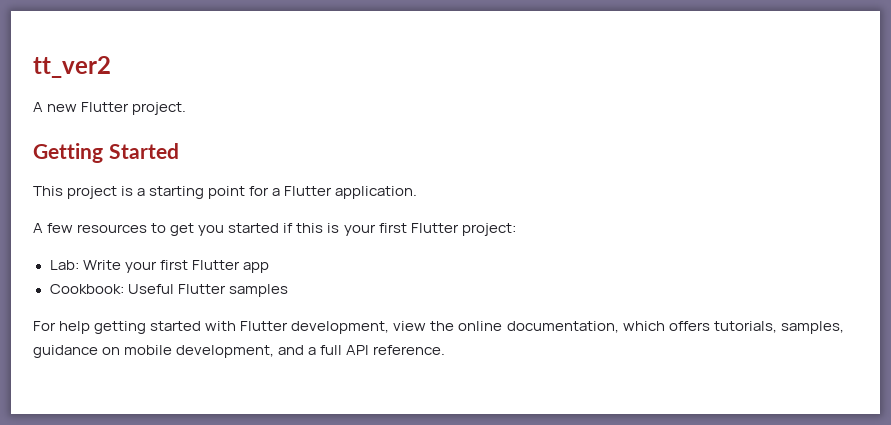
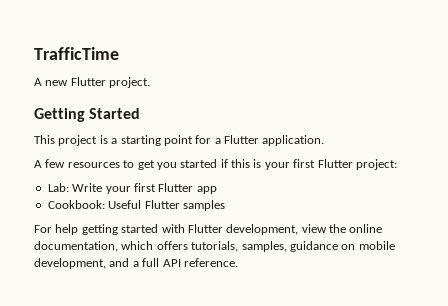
- tt_ver2
+ TrafficTime

